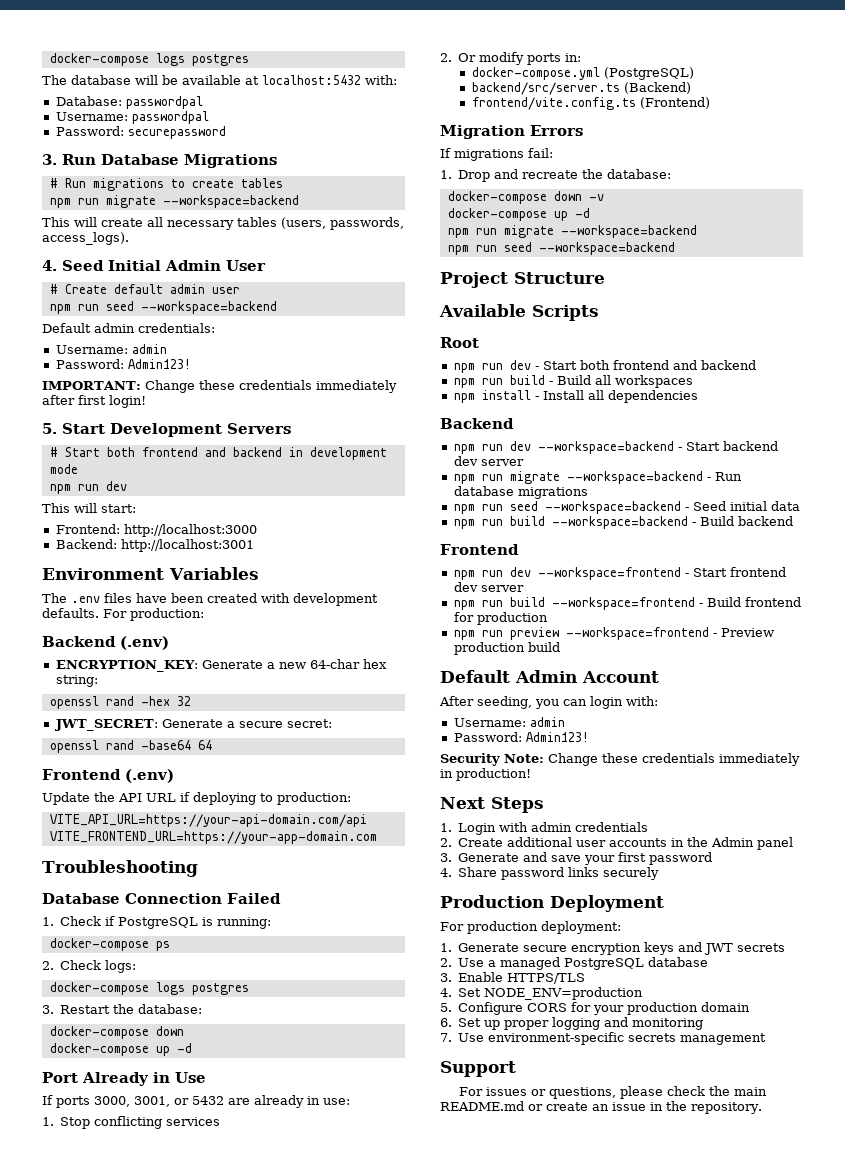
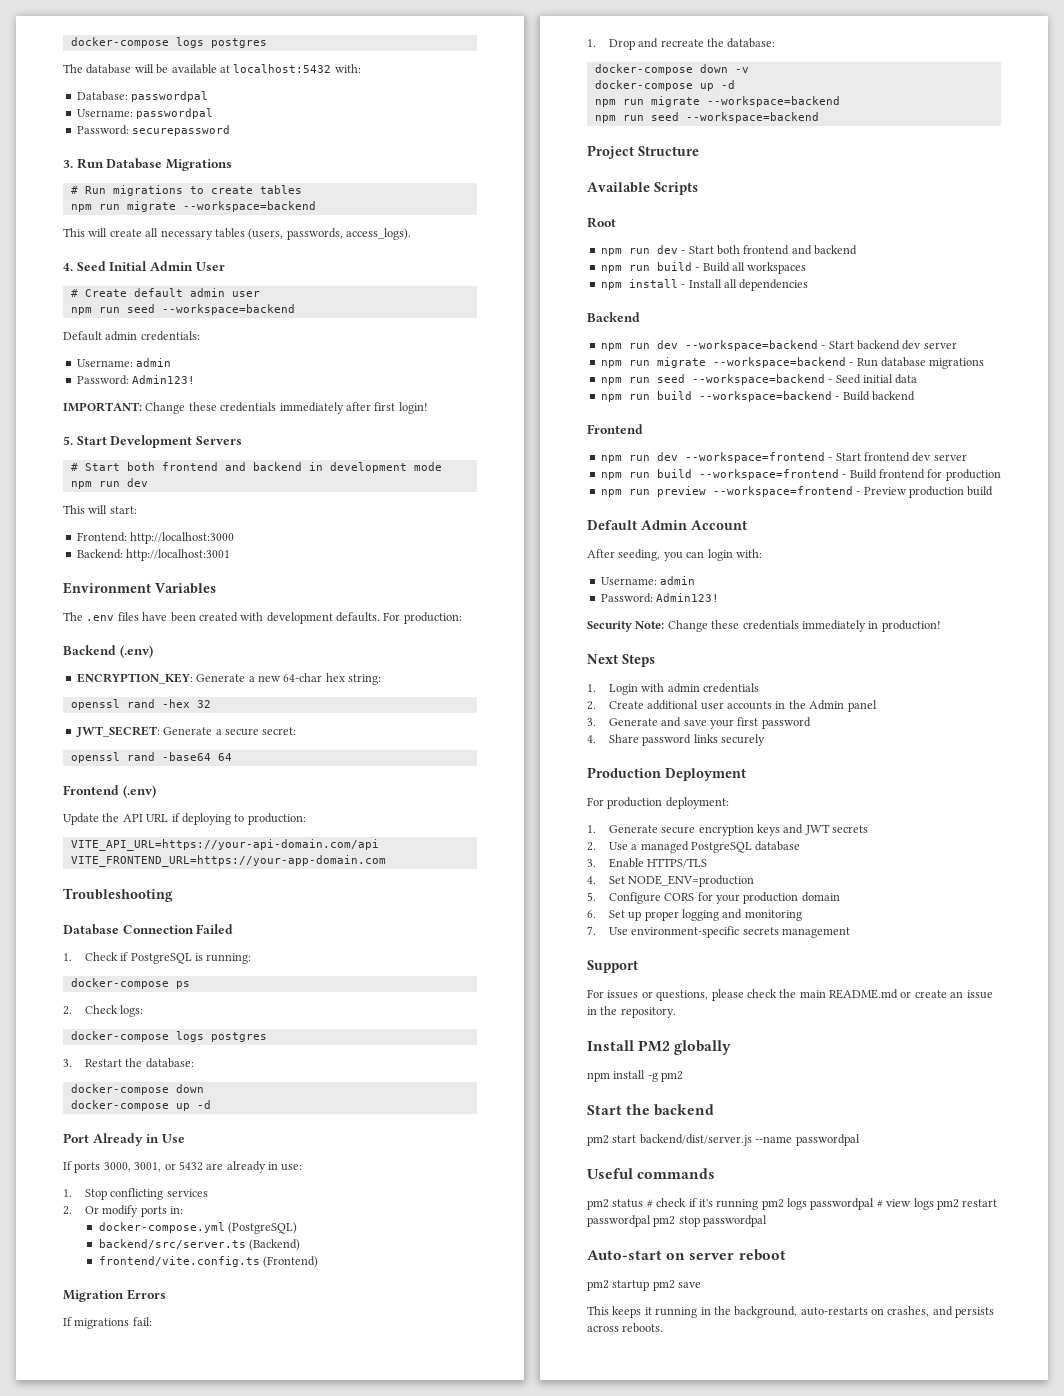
+ Install PM2 globally
+ npm install -g pm2
+ Start the backend
+ pm2 start backend/dist/server.js --name passwordpal
+ Useful commands
+ pm2 status # check if it's running pm2 logs passwordpal # view logs pm2 restart passwordpal pm2 stop passwordpal
+ Auto-start on server reboot
+ pm2 startup pm2 save
+ This keeps it running in the background, auto-restarts on crashes, and persists across reboots.

